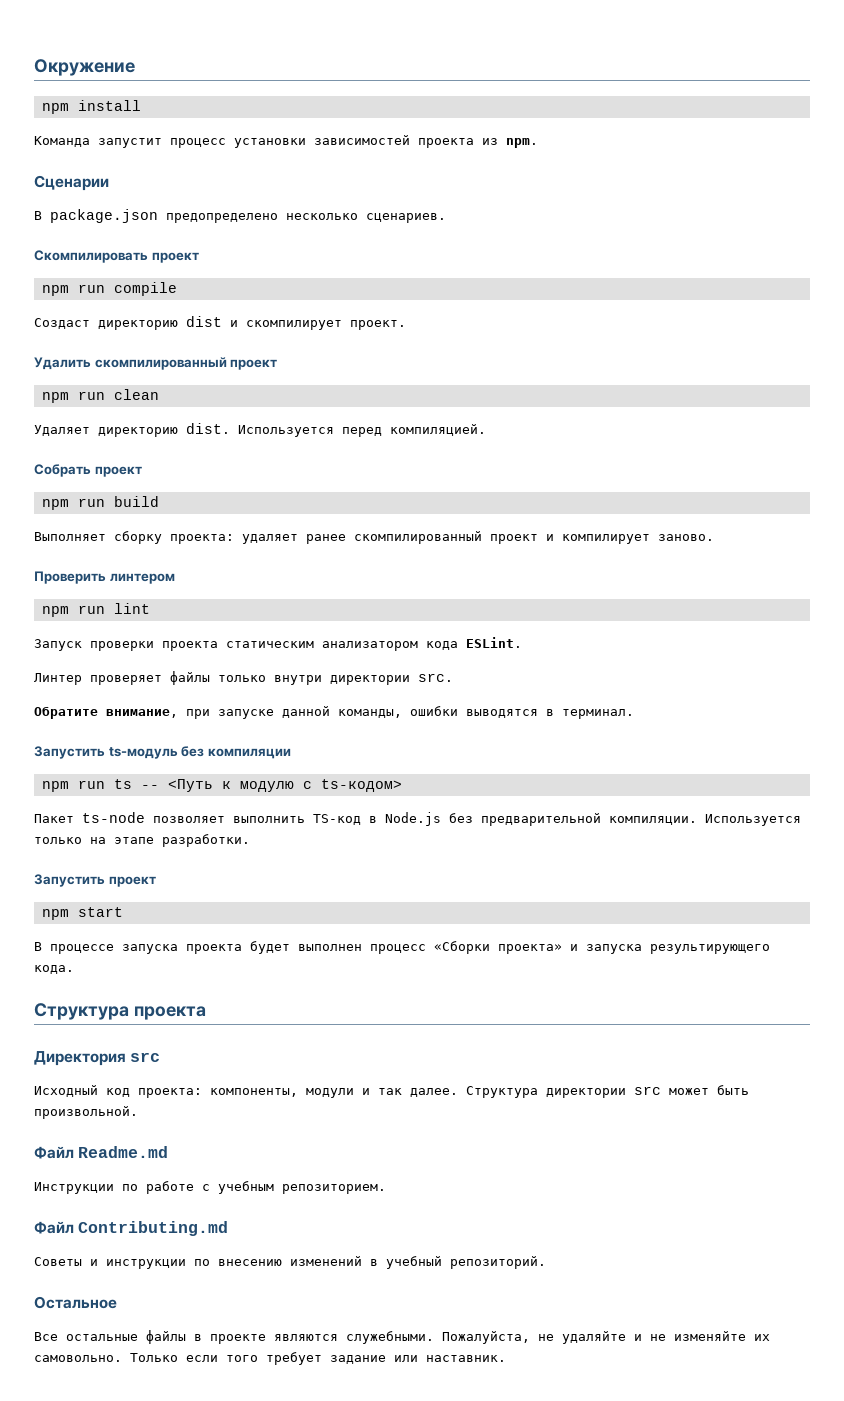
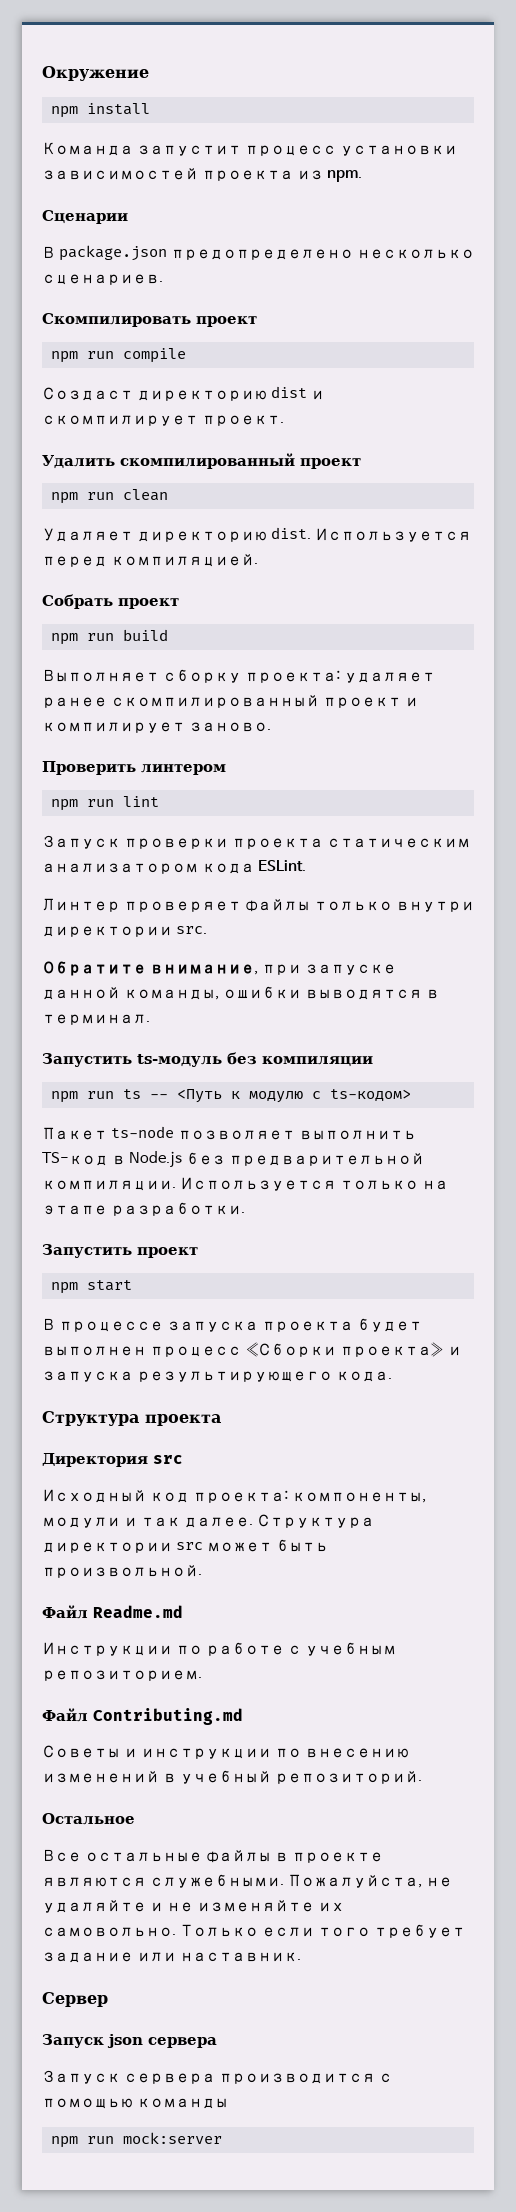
+ Сервер
+ Запуск json сервера
+ Запуск сервера производится с помощью команды
+ npm run mock:server

